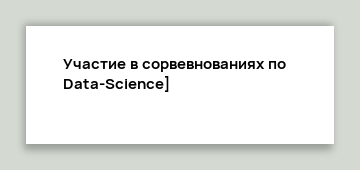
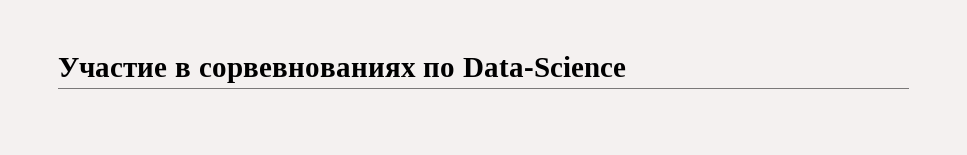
- Участие в сорвевнованиях по Data-Science]
+ Участие в сорвевнованиях по Data-Science

